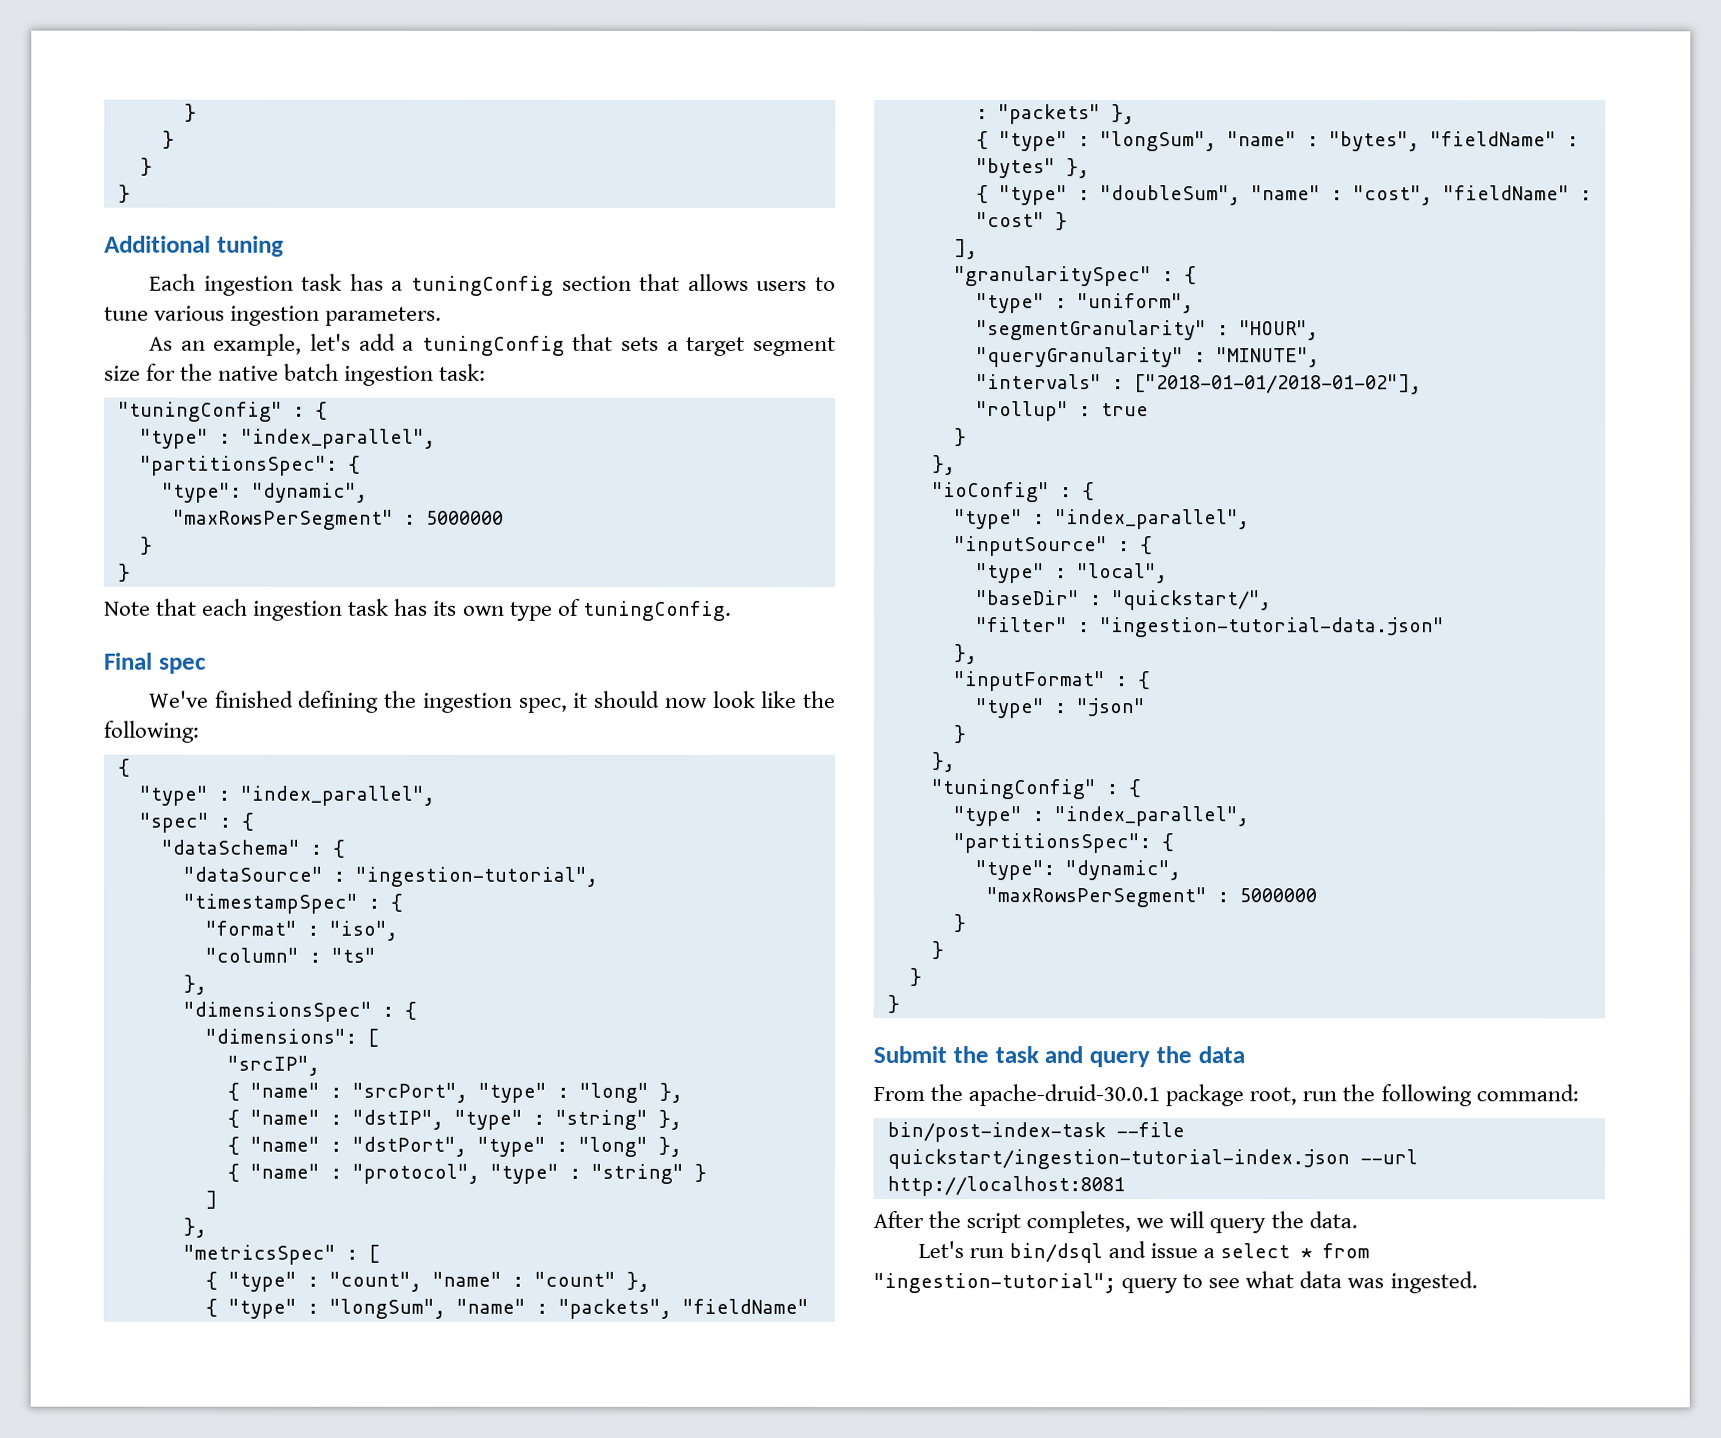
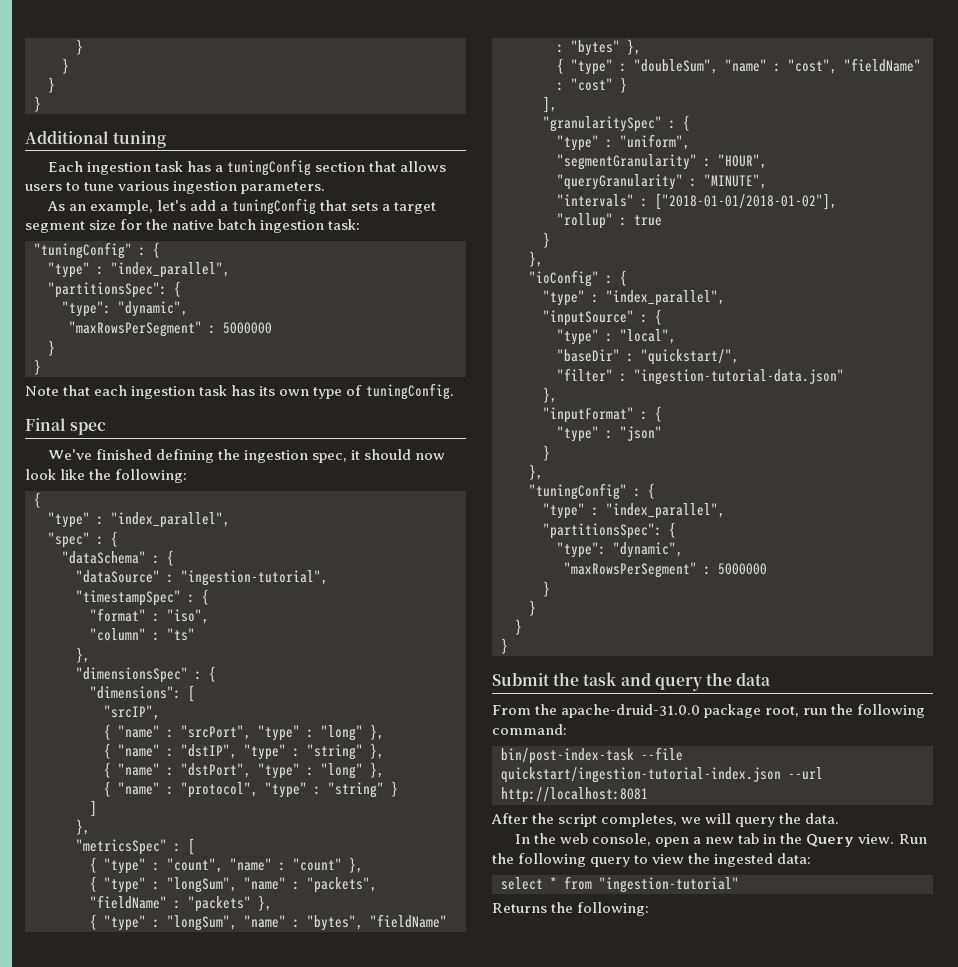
- From the apache-druid-30.0.1 package root, run the following command:
+ From the apache-druid-31.0.0 package root, run the following command:
- Let's run bin/dsql and issue a select * from "ingestion-tutorial"; query to see what data was ingested.
+ In the web console, open a new tab in the Query view. Run the following query to view the ingested data:
+ select * from "ingestion-tutorial"
+ Returns the following:

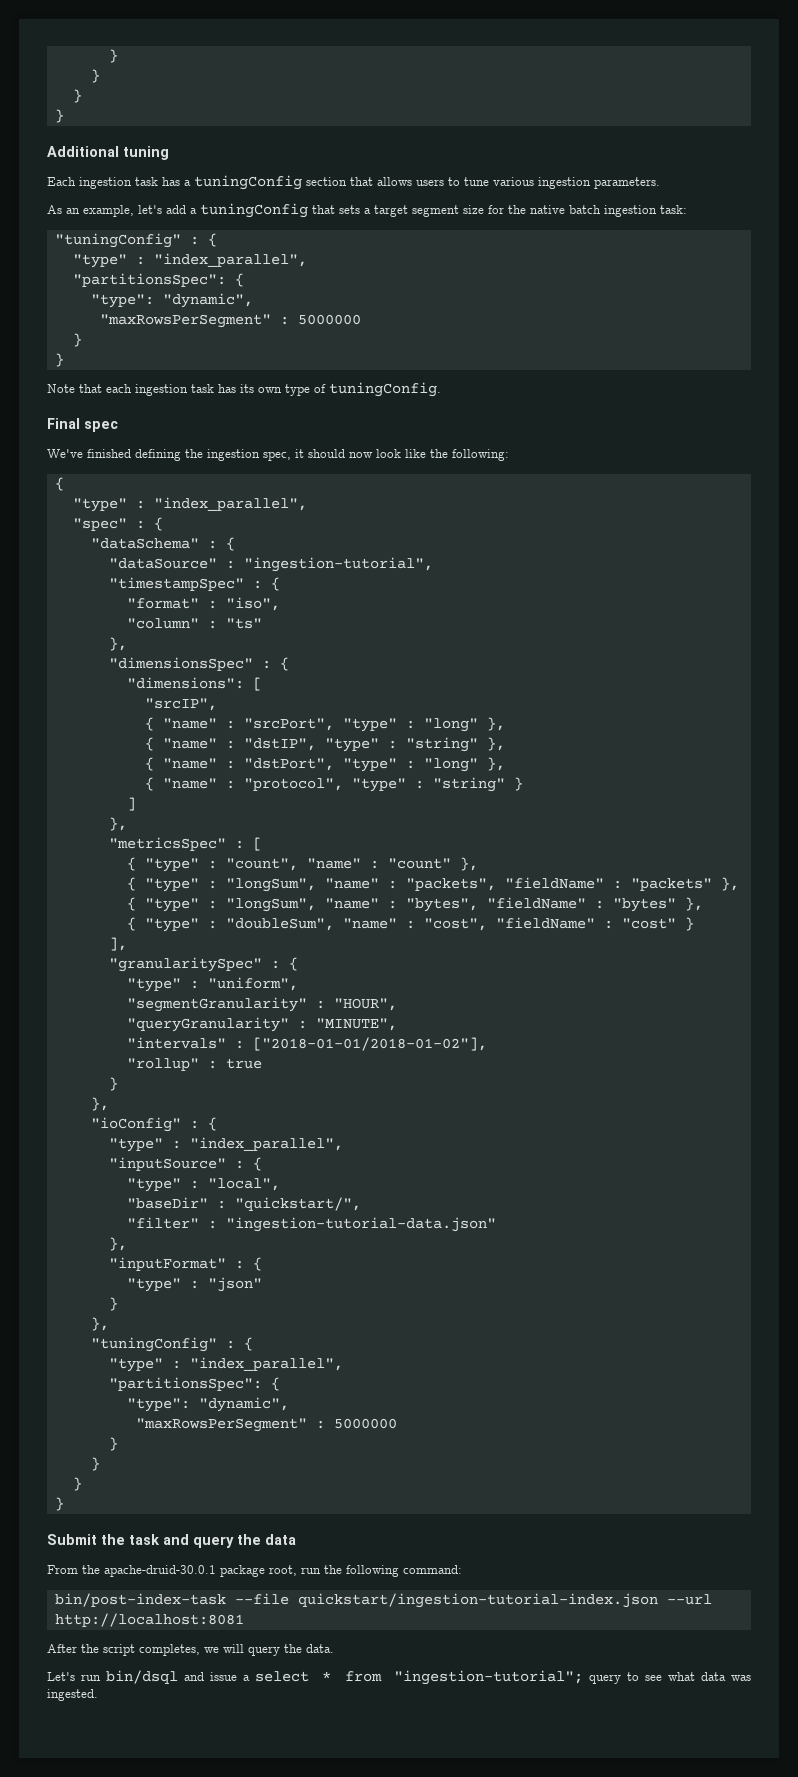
- From the apache-druid-31.0.0 package root, run the following command:
+ From the apache-druid-30.0.1 package root, run the following command:
- In the web console, open a new tab in the Query view. Run the following query to view the ingested data:
- select * from "ingestion-tutorial"
- Returns the following:
+ Let's run bin/dsql and issue a select * from "ingestion-tutorial"; query to see what data was ingested.

